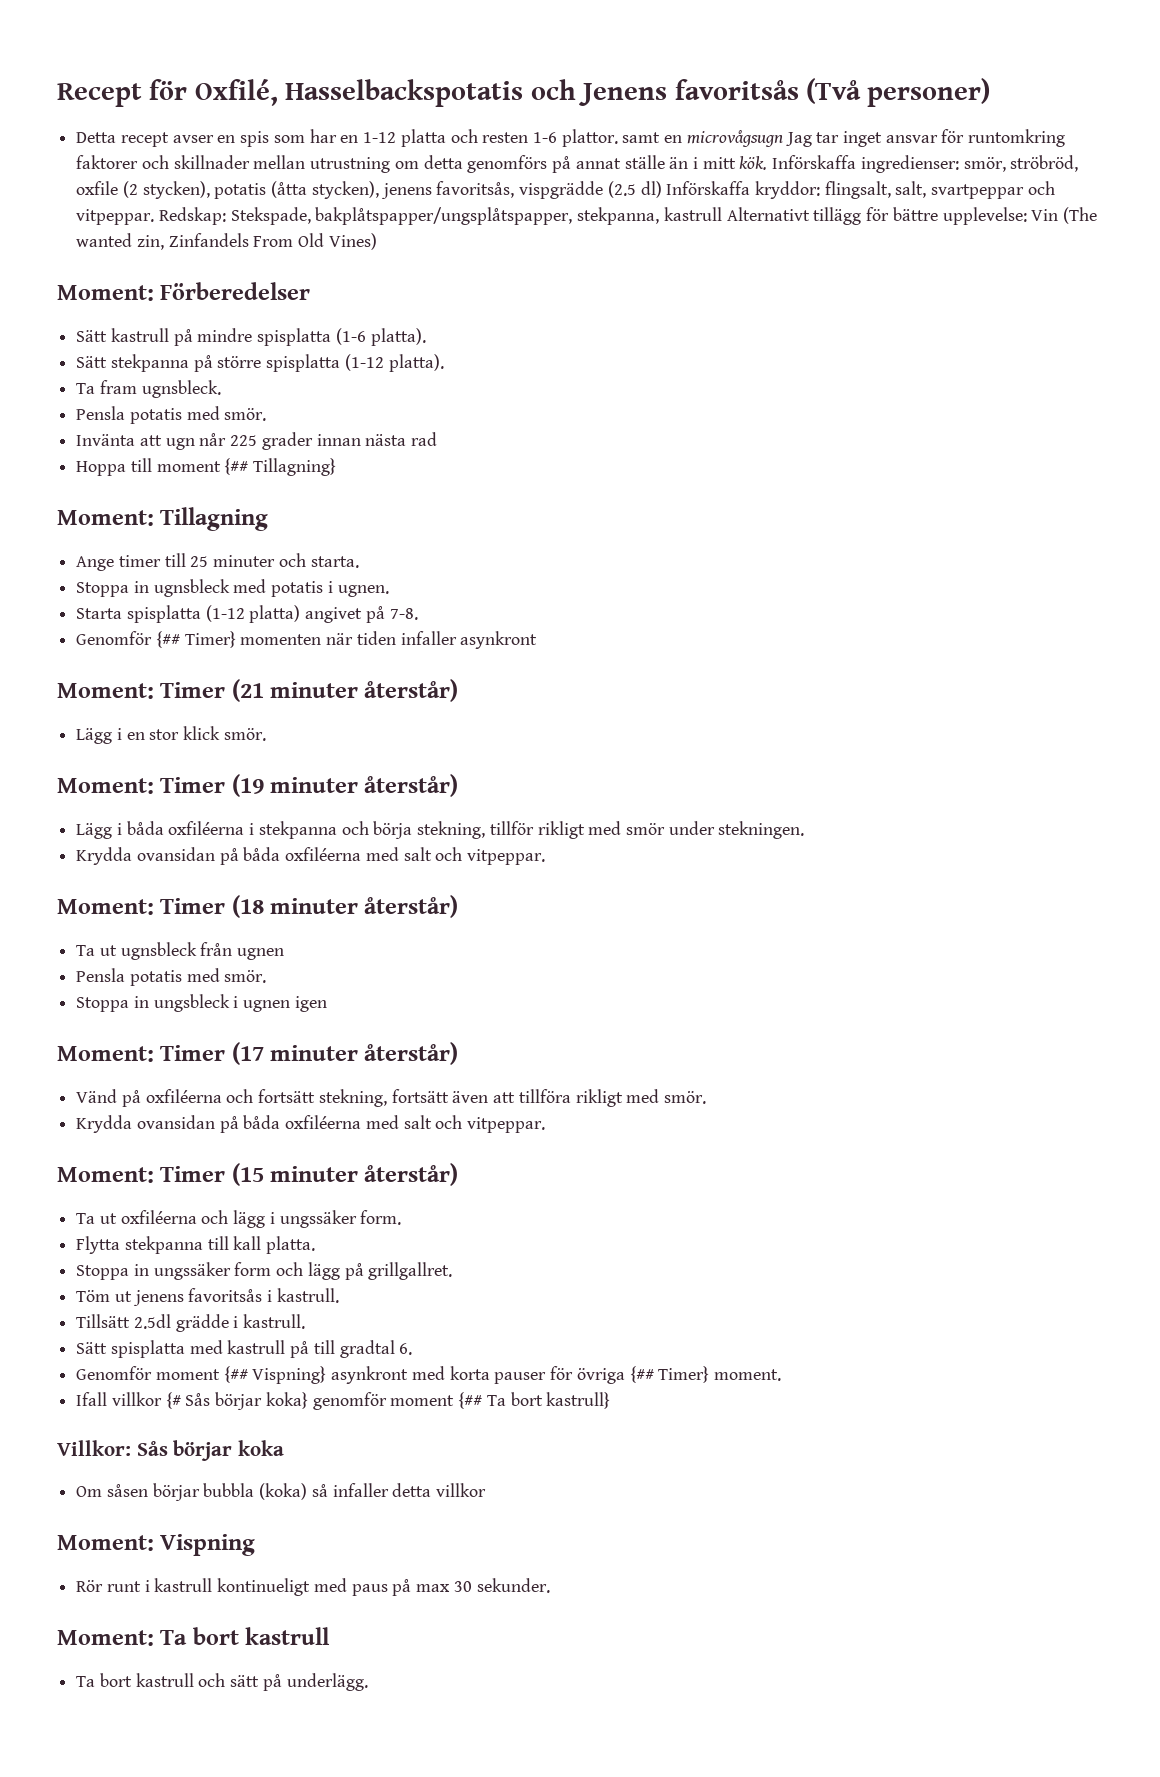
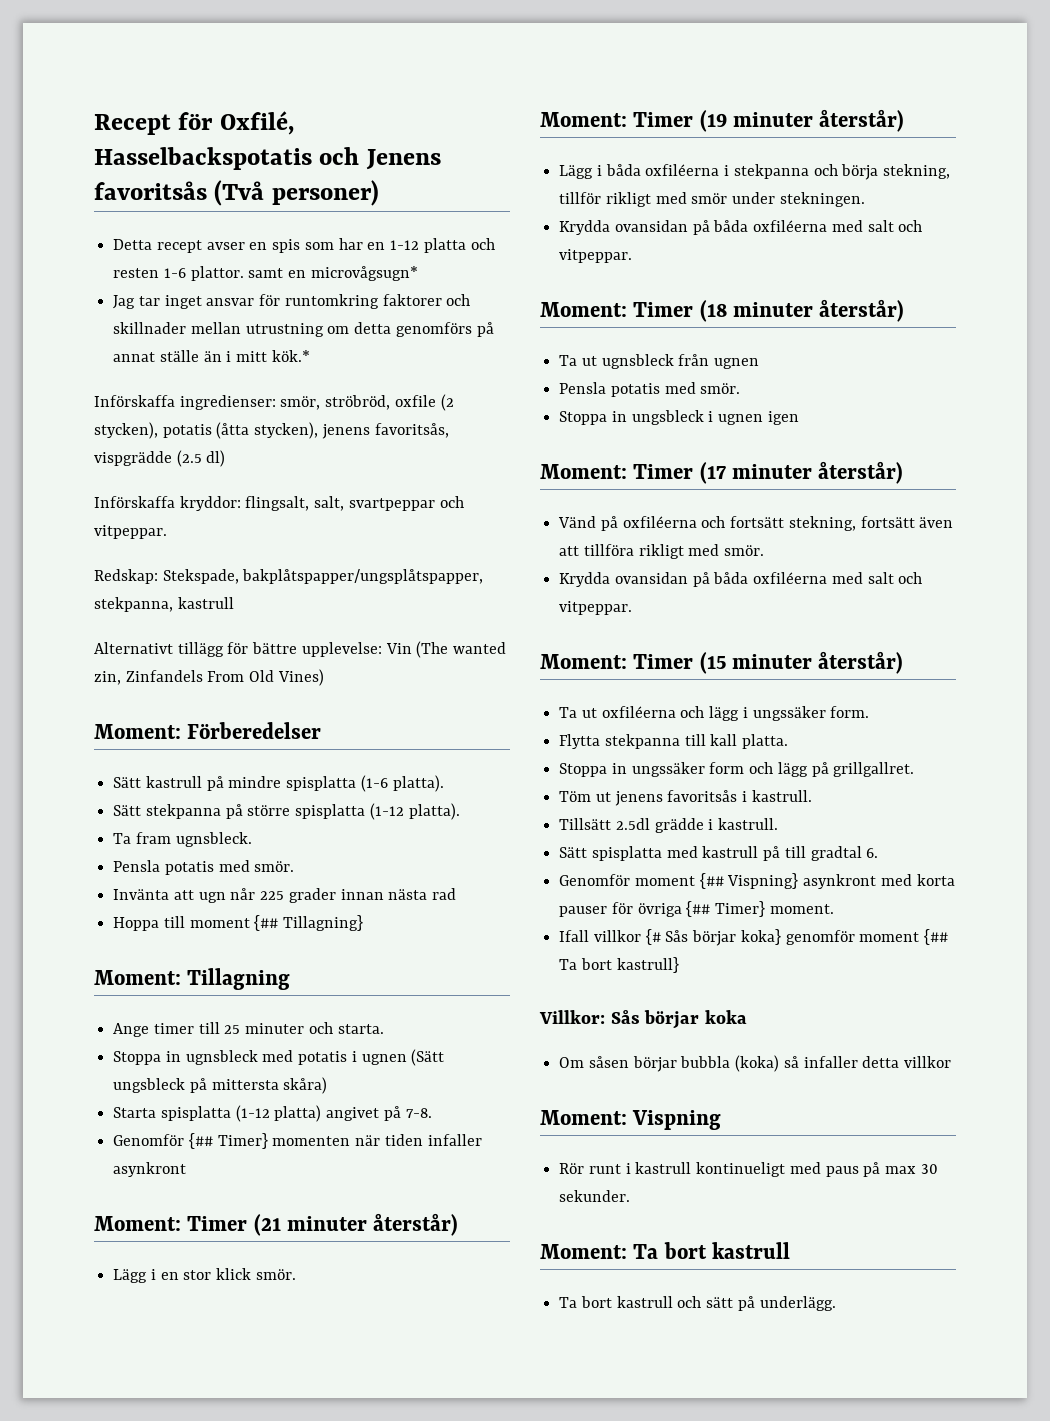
- Detta recept avser en spis som har en 1-12 platta och resten 1-6 plattor. samt en microvågsugn Jag tar inget ansvar för runtomkring faktorer och skillnader mellan utrustning om detta genomförs på annat ställe än i mitt kök. Införskaffa ingredienser:
+ Detta recept avser en spis som har en 1-12 platta och resten 1-6 plattor. samt en microvågsugn*
+ Jag tar inget ansvar för runtomkring faktorer och skillnader mellan utrustning om detta genomförs på annat ställe än i mitt kök.*
+ Införskaffa ingredienser:
- smör, ströbröd, oxfile (2 stycken), potatis (åtta stycken), jenens favoritsås, vispgrädde (2.5 dl) Införskaffa kryddor:
+ smör, ströbröd, oxfile (2 stycken), potatis (åtta stycken), jenens favoritsås, vispgrädde (2.5 dl)
+ Införskaffa kryddor:
- flingsalt, salt, svartpeppar och vitpeppar. Redskap:
+ flingsalt, salt, svartpeppar och vitpeppar.
+ Redskap:
- Stekspade, bakplåtspapper/ungsplåtspapper, stekpanna, kastrull Alternativt tillägg för bättre upplevelse:
+ Stekspade, bakplåtspapper/ungsplåtspapper, stekpanna, kastrull
+ Alternativt tillägg för bättre upplevelse:
- Stoppa in ugnsbleck med potatis i ugnen.
+ Stoppa in ugnsbleck med potatis i ugnen (Sätt ungsbleck på mittersta skåra)

